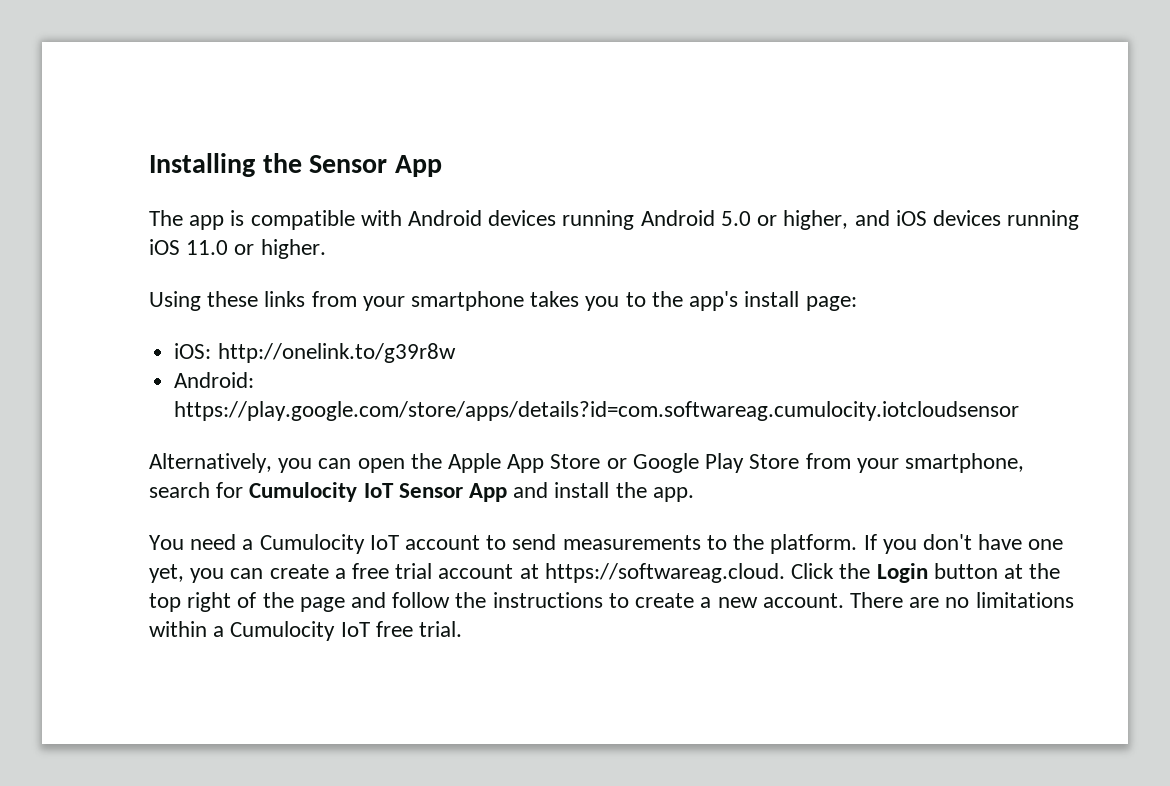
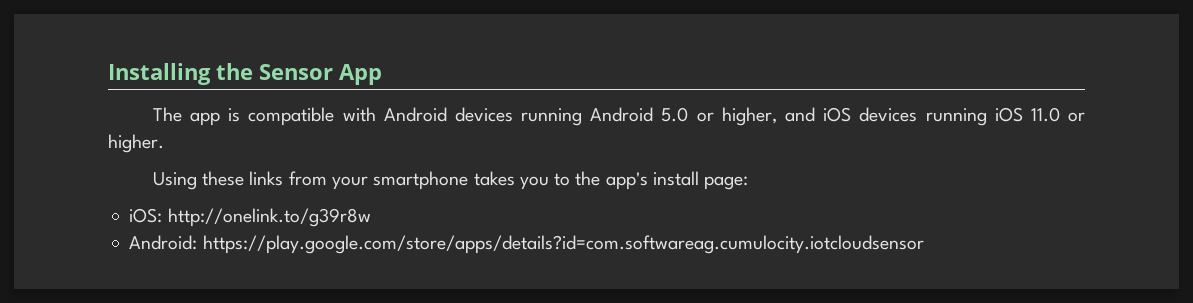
- Alternatively, you can open the Apple App Store or Google Play Store from your smartphone, search for Cumulocity IoT Sensor App and install the app.
- You need a Cumulocity IoT account to send measurements to the platform. If you don't have one yet, you can create a free trial account at https://softwareag.cloud. Click the Login button at the top right of the page and follow the instructions to create a new account. There are no limitations within a Cumulocity IoT free trial.

